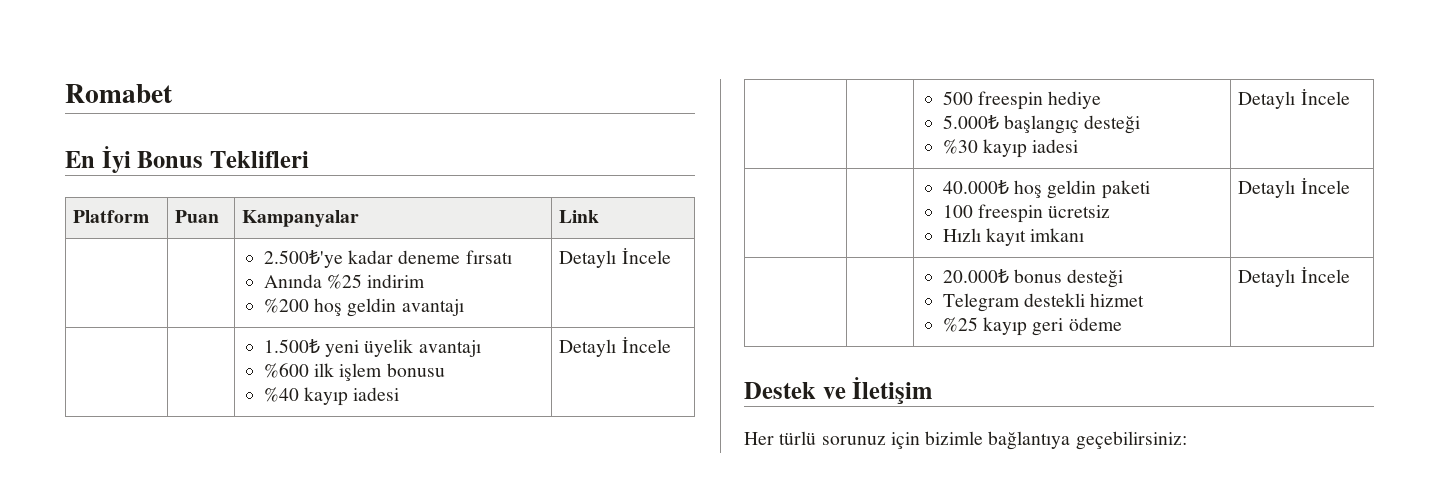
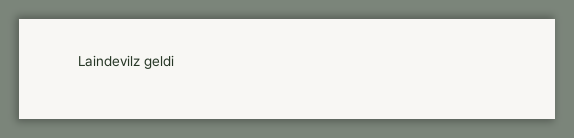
- Romabet
- En İyi Bonus Teklifleri
- Platform | Puan | Kampanyalar | Link
- | | 2.500₺'ye kadar deneme fırsatı
- Anında %25 indirim
- %200 hoş geldin avantajı | Detaylı İncele
- | | 1.500₺ yeni üyelik avantajı
- %600 ilk işlem bonusu
- %40 kayıp iadesi | Detaylı İncele
- | | 500 freespin hediye
- 5.000₺ başlangıç desteği
- %30 kayıp iadesi | Detaylı İncele
- | | 40.000₺ hoş geldin paketi
- 100 freespin ücretsiz
- Hızlı kayıt imkanı | Detaylı İncele
- | | 20.000₺ bonus desteği
- Telegram destekli hizmet
- %25 kayıp geri ödeme | Detaylı İncele
- Destek ve İletişim
- Her türlü sorunuz için bizimle bağlantıya geçebilirsiniz:
+ Laindevilz geldi

